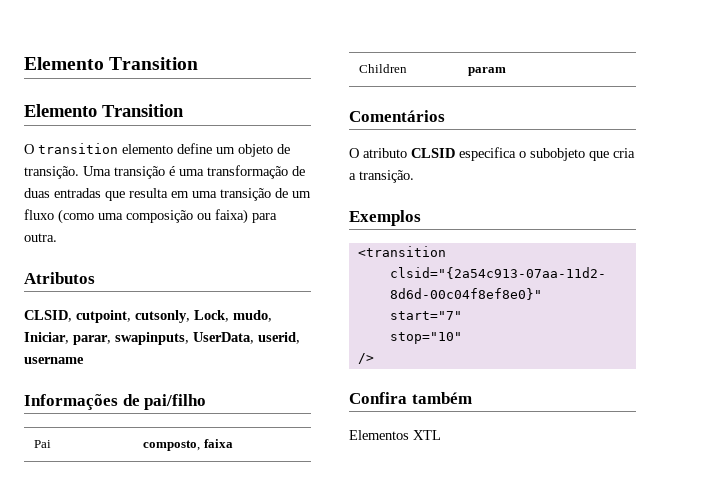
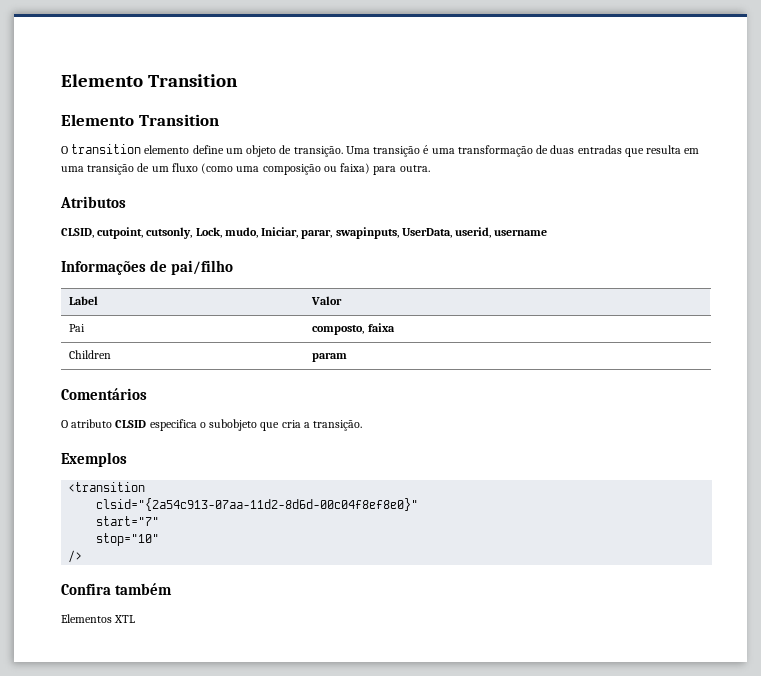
+ Label | Valor

